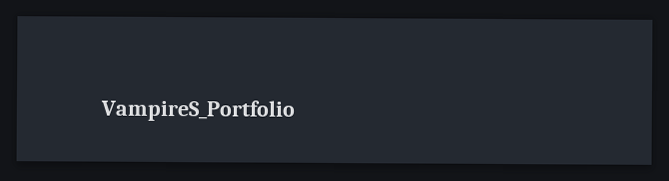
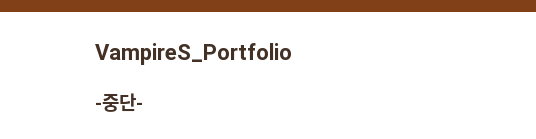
+ -중단-

